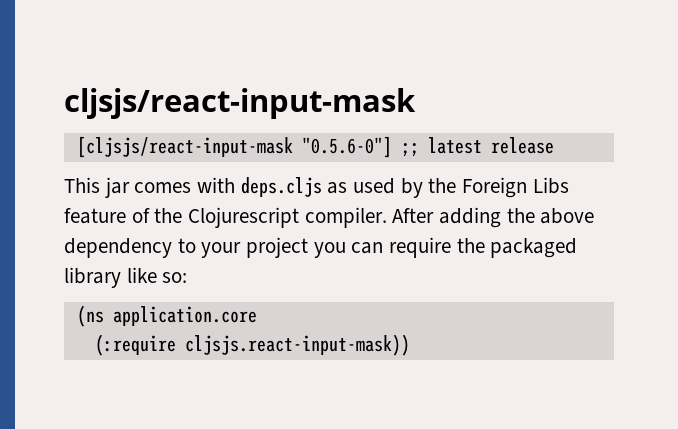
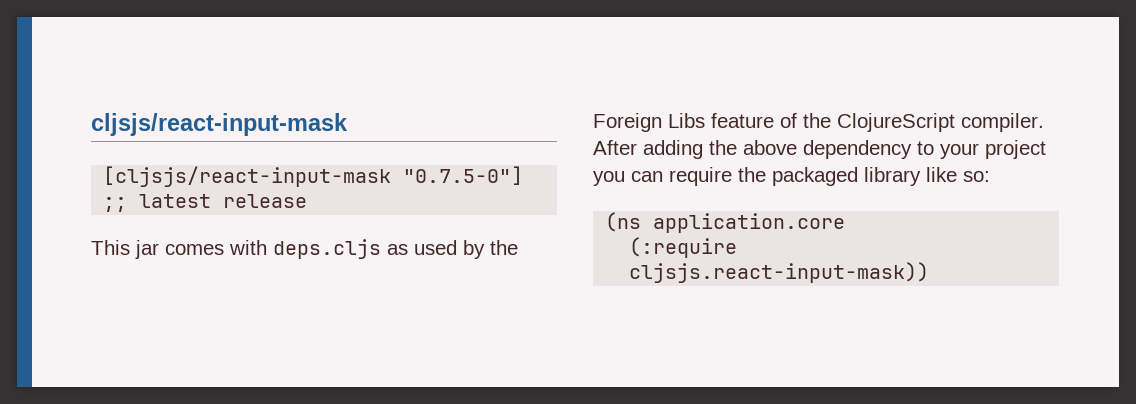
- [cljsjs/react-input-mask "0.5.6-0"] ;; latest release
+ [cljsjs/react-input-mask "0.7.5-0"] ;; latest release
- This jar comes with deps.cljs as used by the Foreign Libs feature of the Clojurescript compiler.
+ This jar comes with deps.cljs as used by the Foreign Libs feature of the ClojureScript compiler.

